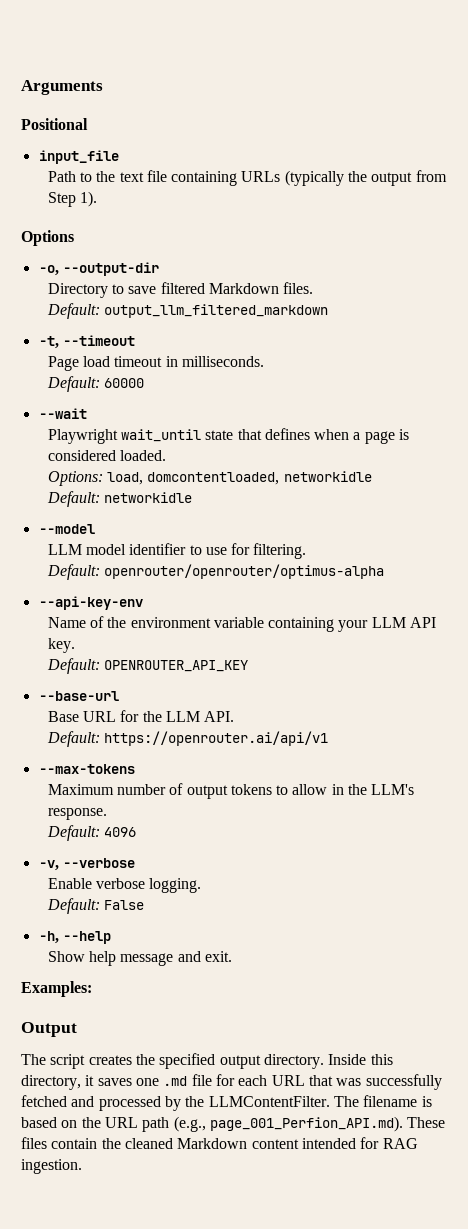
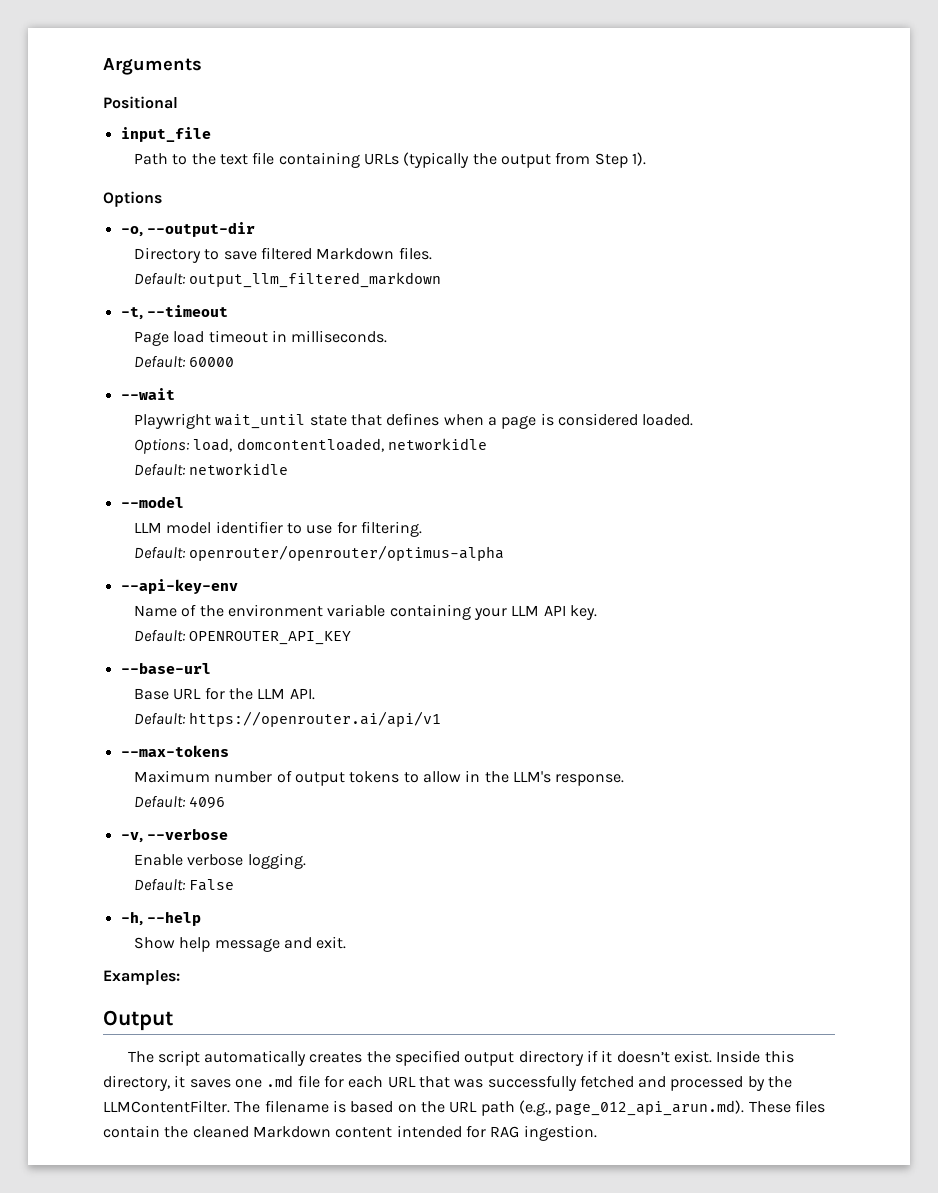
- The script creates the specified output directory.
+ The script automatically creates the specified output directory if it doesn’t exist.
- The filename is based on the URL path (e.g., page_001_Perfion_API.md). These files contain the cleaned Markdown content intended for RAG ingestion.
+ The filename is based on the URL path (e.g., page_012_api_arun.md). These files contain the cleaned Markdown content intended for RAG ingestion.

